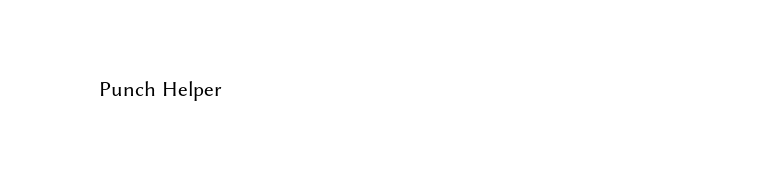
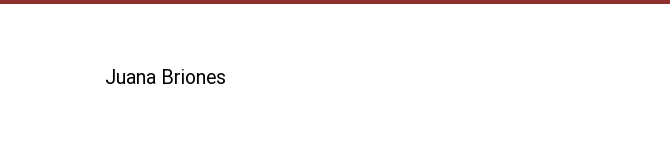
- Punch Helper
+ Juana Briones

